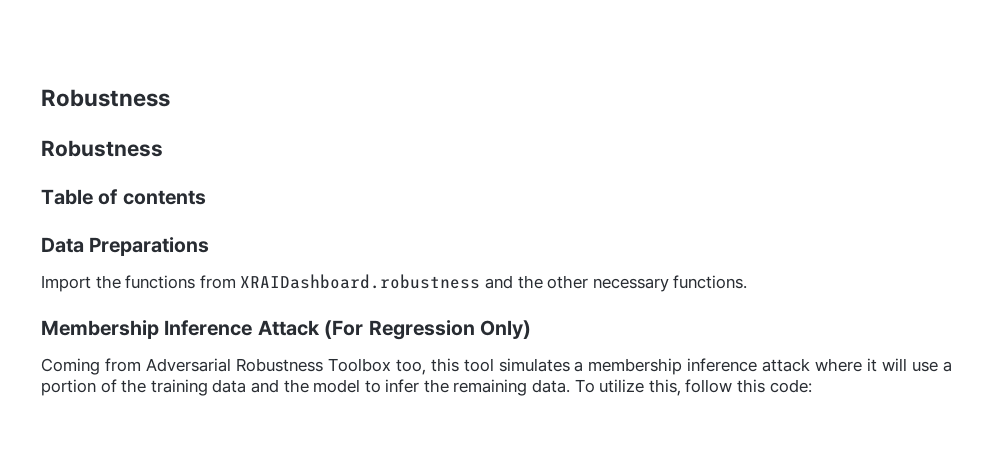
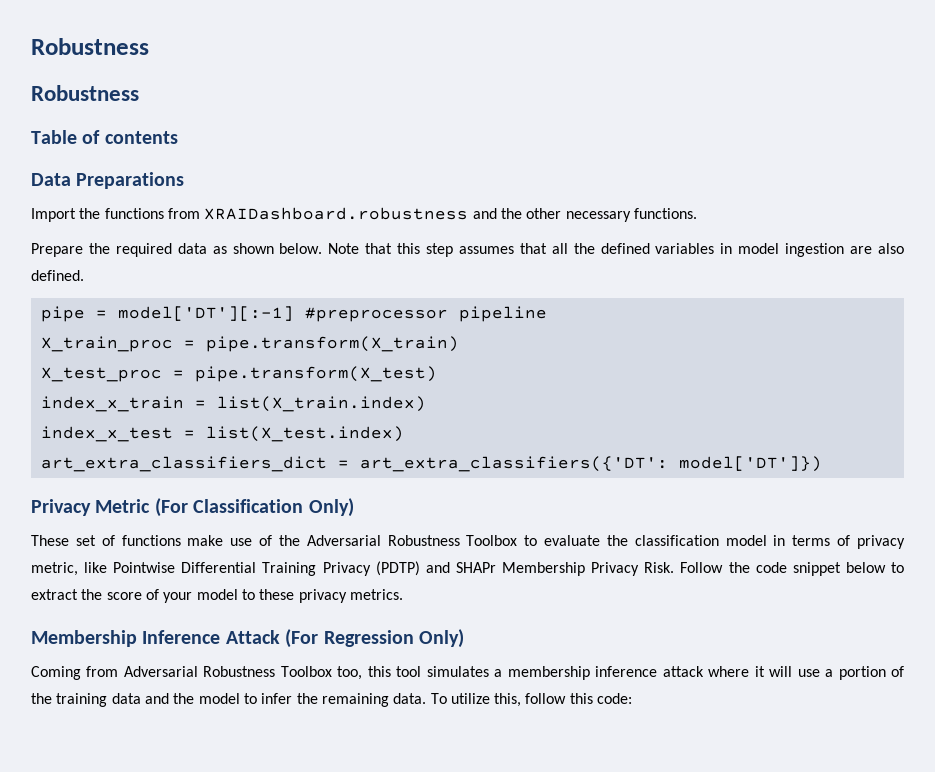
+ Prepare the required data as shown below. Note that this step assumes that all the defined variables in model ingestion are also defined.
+ pipe = model['DT'][:-1] #preprocessor pipeline
+ X_train_proc = pipe.transform(X_train)
+ X_test_proc = pipe.transform(X_test)
+ index_x_train = list(X_train.index)
+ index_x_test = list(X_test.index)
+ art_extra_classifiers_dict = art_extra_classifiers({'DT': model['DT']})
+ Privacy Metric (For Classification Only)
+ These set of functions make use of the Adversarial Robustness Toolbox to evaluate the classification model in terms of privacy metric, like Pointwise Differential Training Privacy (PDTP) and SHAPr Membership Privacy Risk. Follow the code snippet below to extract the score of your model to these privacy metrics.

